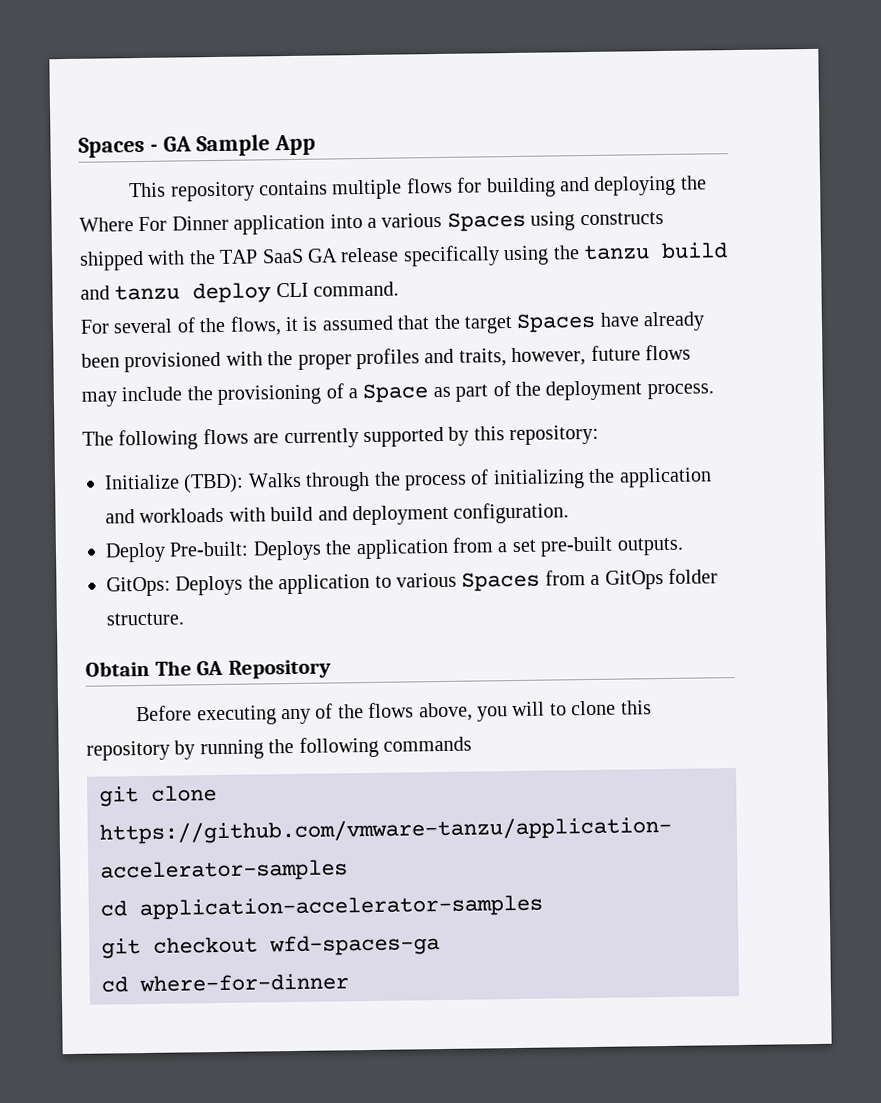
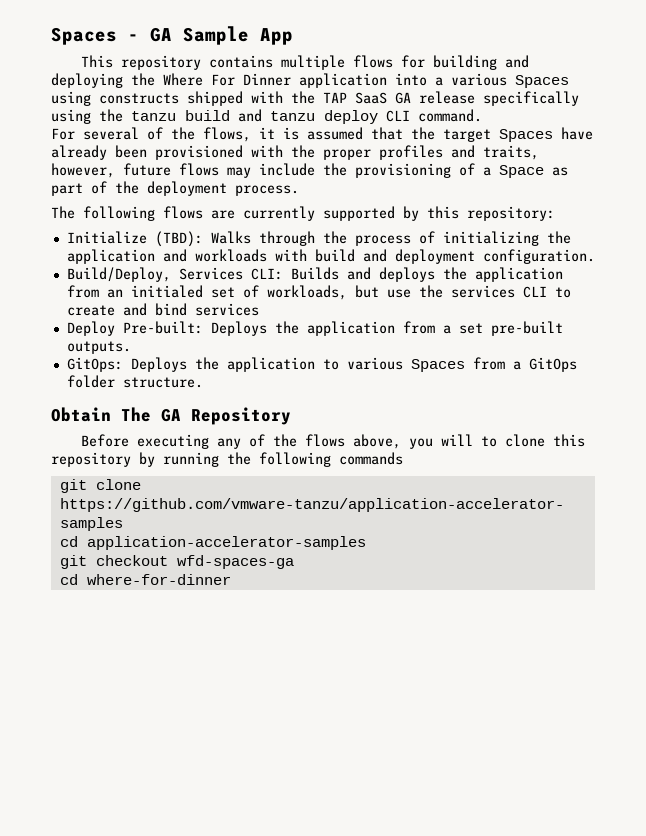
+ Build/Deploy, Services CLI: Builds and deploys the application from an initialed set of workloads, but use the services CLI to create and bind services

